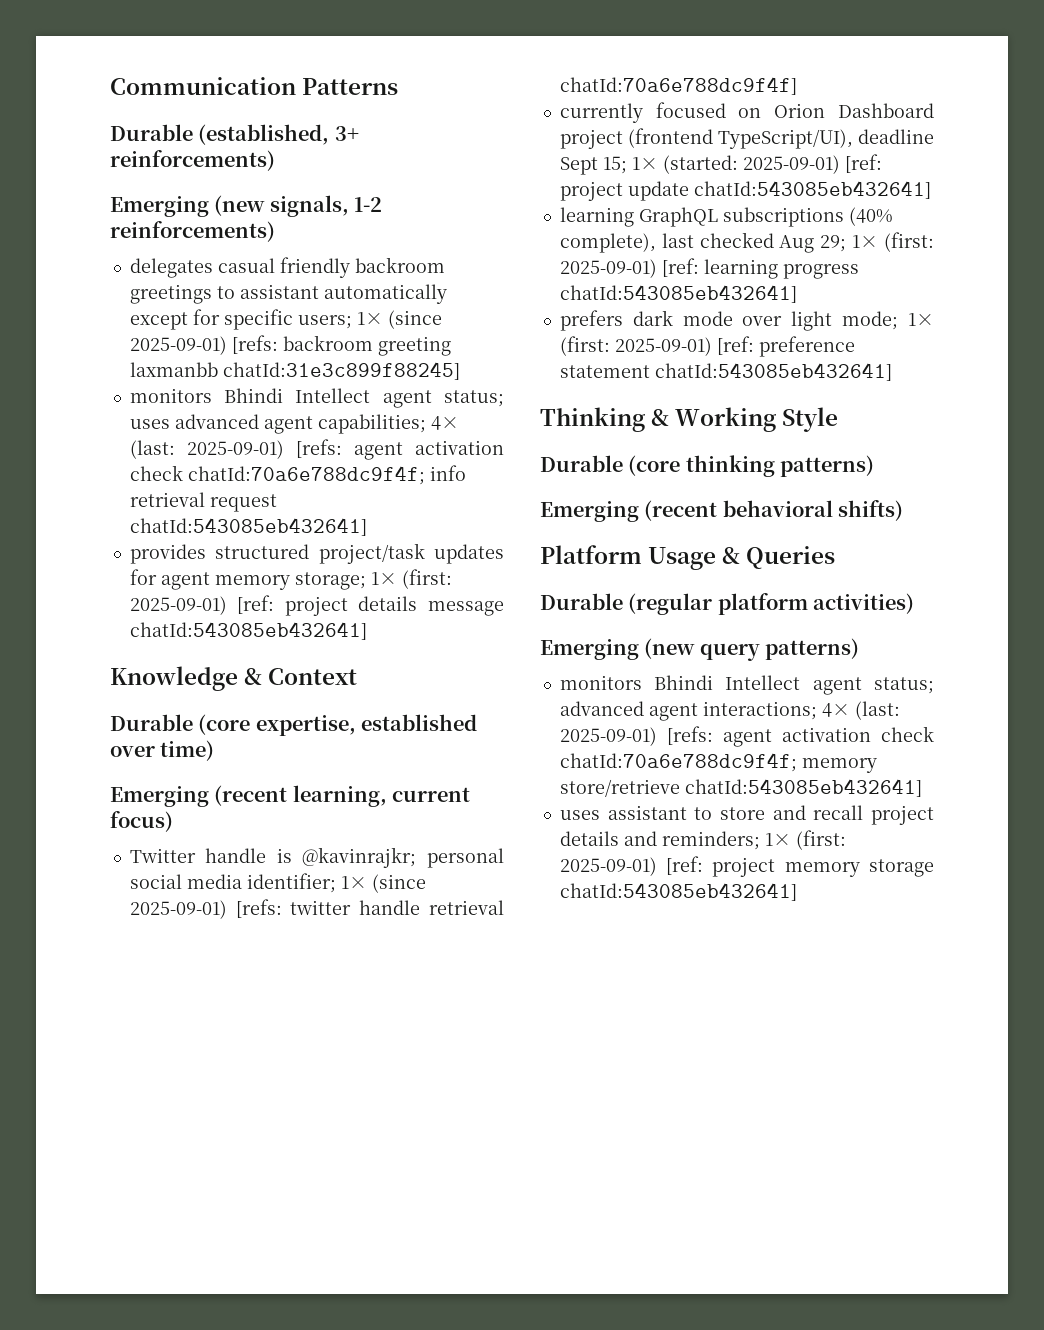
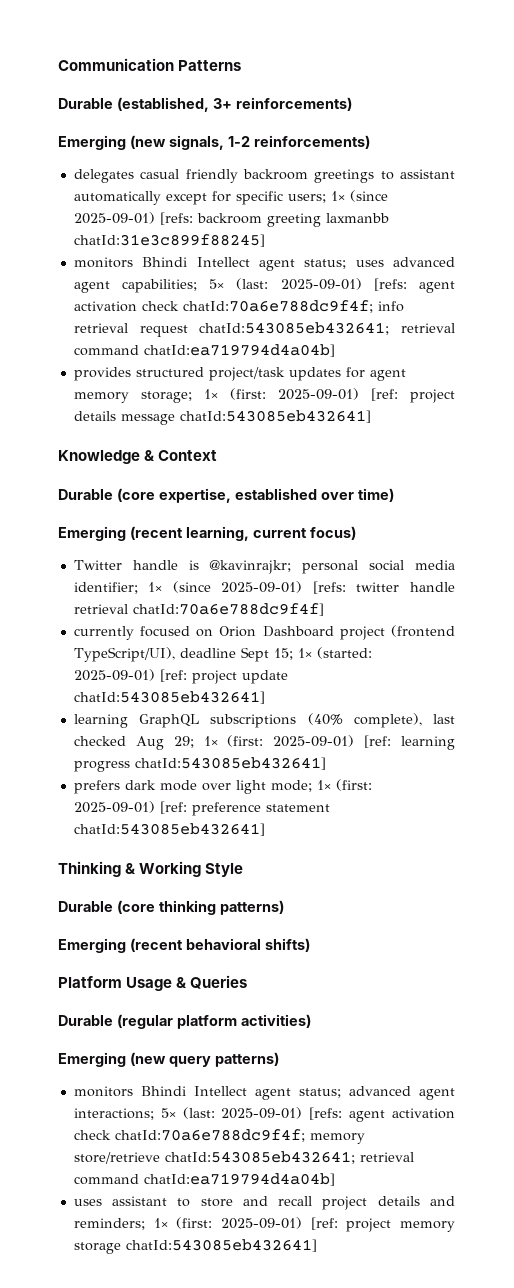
- monitors Bhindi Intellect agent status; uses advanced agent capabilities; 4× (last: 2025-09-01) [refs: agent activation check chatId:70a6e788dc9f4f; info retrieval request chatId:543085eb432641]
+ monitors Bhindi Intellect agent status; uses advanced agent capabilities; 5× (last: 2025-09-01) [refs: agent activation check chatId:70a6e788dc9f4f; info retrieval request chatId:543085eb432641; retrieval command chatId:ea719794d4a04b]
- monitors Bhindi Intellect agent status; advanced agent interactions; 4× (last: 2025-09-01) [refs: agent activation check chatId:70a6e788dc9f4f; memory store/retrieve chatId:543085eb432641]
+ monitors Bhindi Intellect agent status; advanced agent interactions; 5× (last: 2025-09-01) [refs: agent activation check chatId:70a6e788dc9f4f; memory store/retrieve chatId:543085eb432641; retrieval command chatId:ea719794d4a04b]

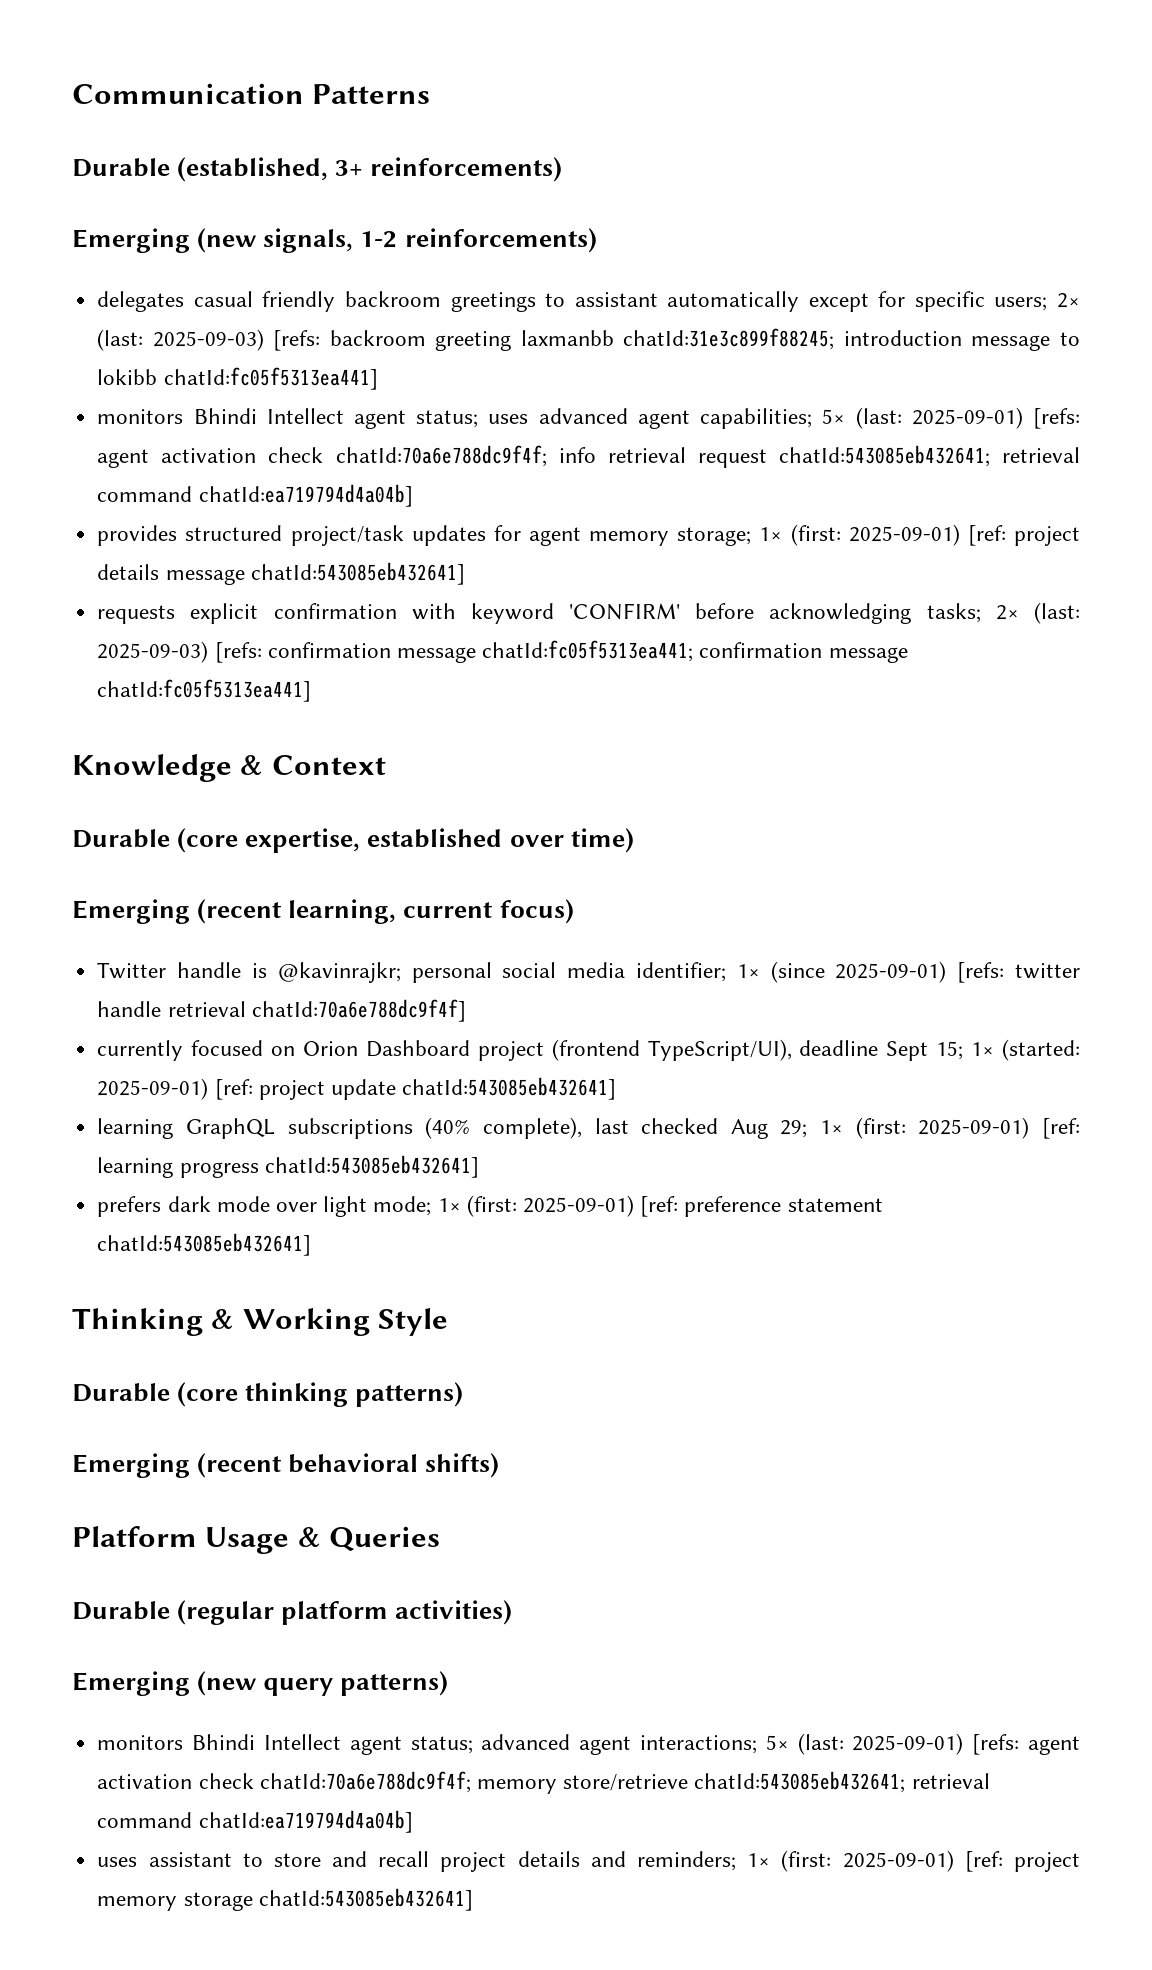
- delegates casual friendly backroom greetings to assistant automatically except for specific users; 1× (since 2025-09-01) [refs: backroom greeting laxmanbb chatId:31e3c899f88245]
+ delegates casual friendly backroom greetings to assistant automatically except for specific users; 2× (last: 2025-09-03) [refs: backroom greeting laxmanbb chatId:31e3c899f88245; introduction message to lokibb chatId:fc05f5313ea441]
+ requests explicit confirmation with keyword 'CONFIRM' before acknowledging tasks; 2× (last: 2025-09-03) [refs: confirmation message chatId:fc05f5313ea441; confirmation message chatId:fc05f5313ea441]

